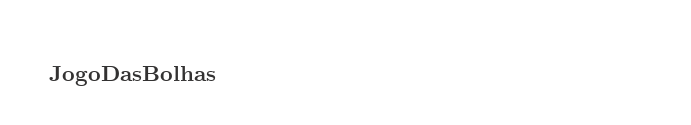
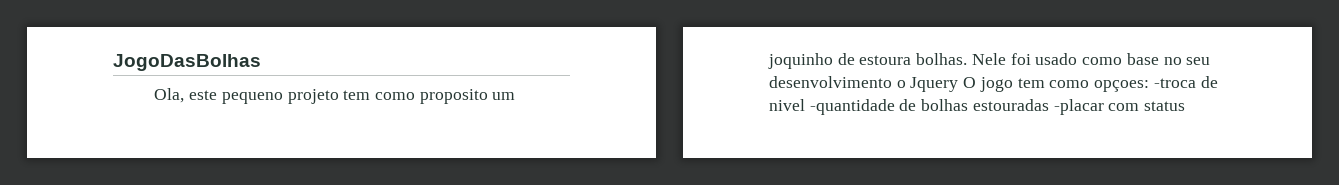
+ Ola, este pequeno projeto tem como proposito um joquinho de estoura bolhas. Nele foi usado como base no seu desenvolvimento o Jquery O jogo tem como opçoes: -troca de nivel -quantidade de bolhas estouradas -placar com status

